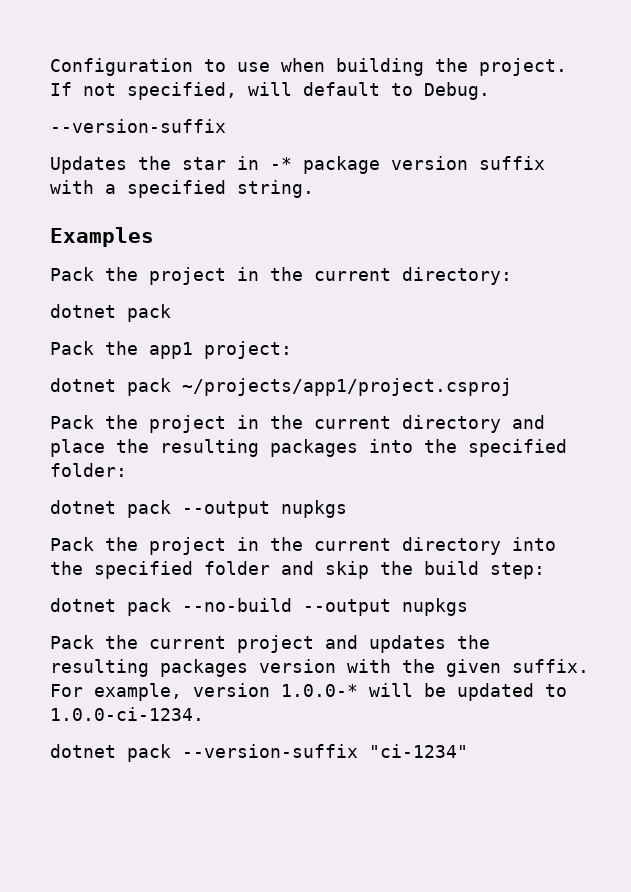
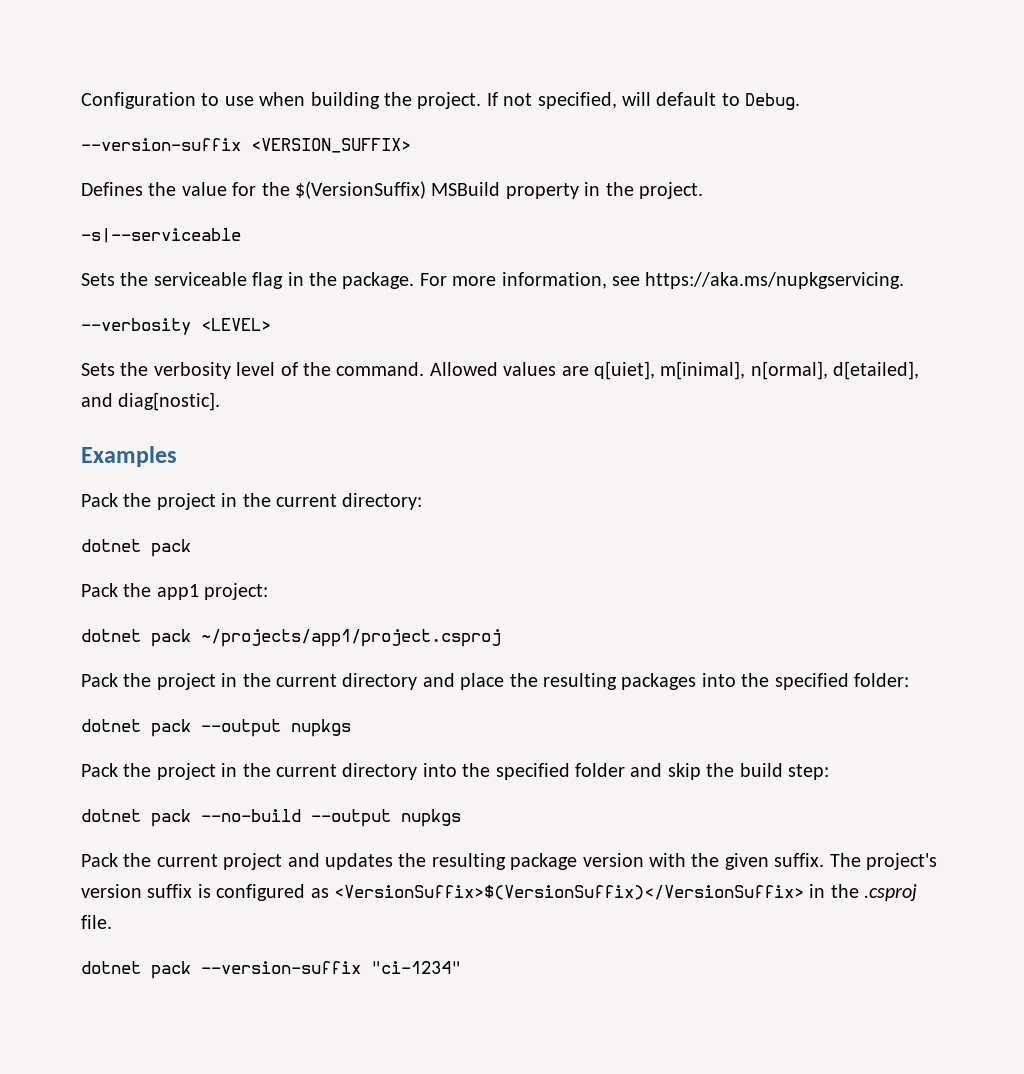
  If not specified, will default to Debug.
- --version-suffix
- Updates the star in -* package version suffix with a specified string.
+ --version-suffix <VERSION_SUFFIX>
+ Defines the value for the $(VersionSuffix) MSBuild property in the project.
+ -s|--serviceable
+ Sets the serviceable flag in the package. For more information, see https://aka.ms/nupkgservicing.
+ --verbosity <LEVEL>
+ Sets the verbosity level of the command. Allowed values are q[uiet], m[inimal], n[ormal], d[etailed], and diag[nostic].
- Pack the current project and updates the resulting packages version with the given suffix.
+ Pack the current project and updates the resulting package version with the given suffix.
- For example, version 1.0.0-* will be updated to 1.0.0-ci-1234.
+ The project's version suffix is configured as <VersionSuffix>$(VersionSuffix)</VersionSuffix> in the .csproj file.

